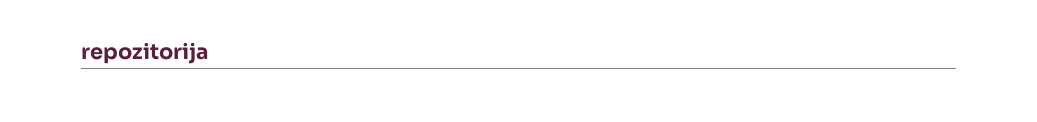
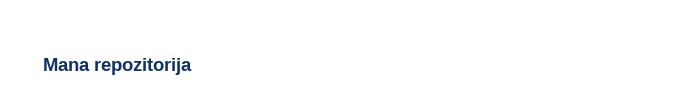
- repozitorija
+ Mana repozitorija

